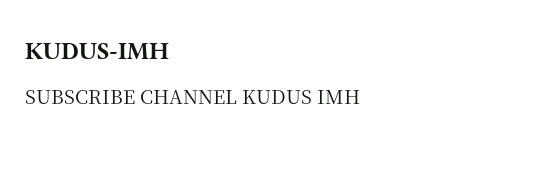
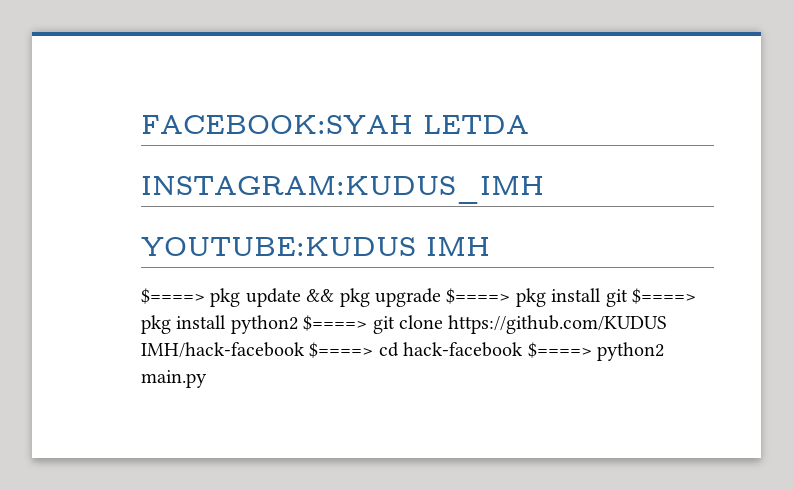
- KUDUS-IMH
- SUBSCRIBE CHANNEL KUDUS IMH
+ FACEBOOK:SYAH LETDA
+ INSTAGRAM:KUDUS_IMH
+ YOUTUBE:KUDUS IMH
+ $====> pkg update && pkg upgrade $====> pkg install git $====> pkg install python2 $====> git clone https://github.com/KUDUS IMH/hack-facebook $====> cd hack-facebook $====> python2 main.py

